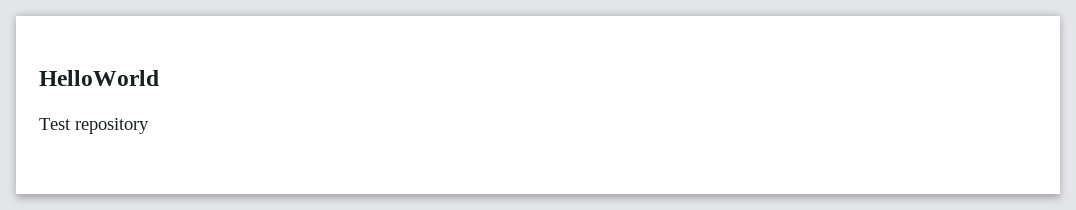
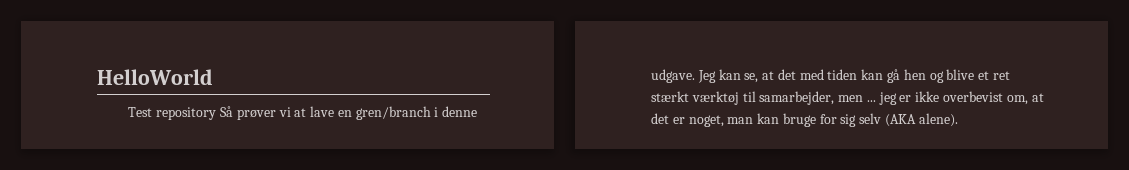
- Test repository
+ Test repository Så prøver vi at lave en gren/branch i denne udgave. Jeg kan se, at det med tiden kan gå hen og blive et ret stærkt værktøj til samarbejder, men ... jeg er ikke overbevist om, at det er noget, man kan bruge for sig selv (AKA alene).

